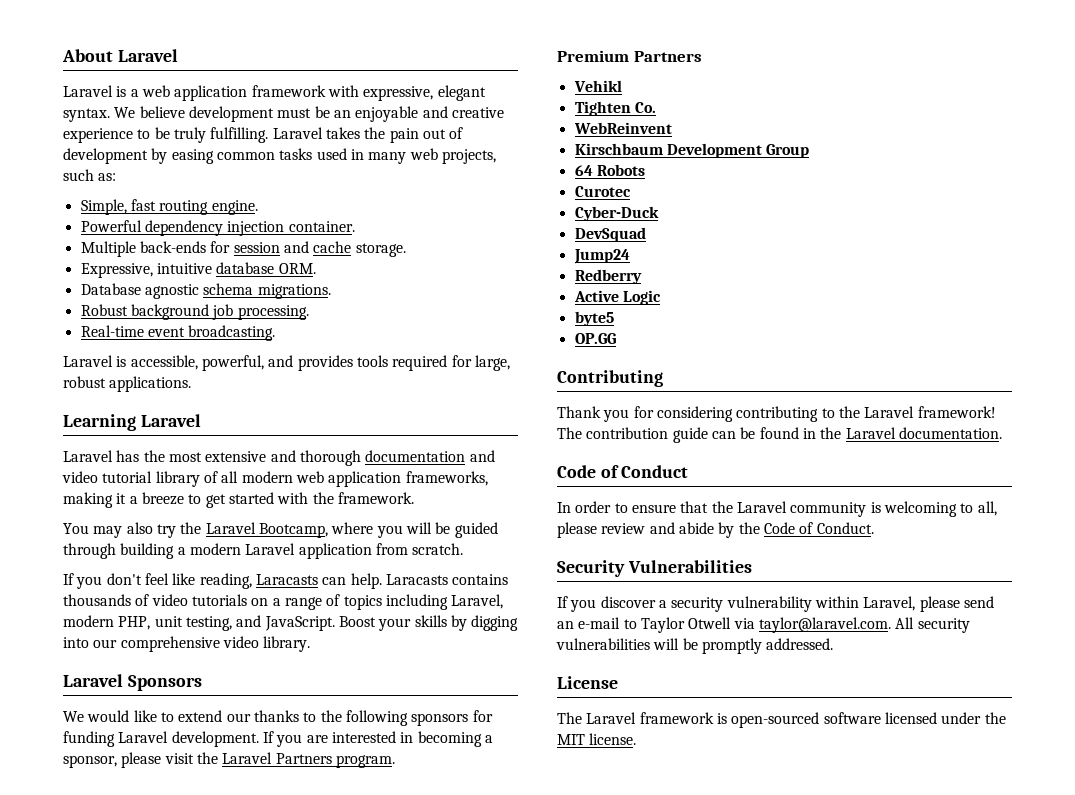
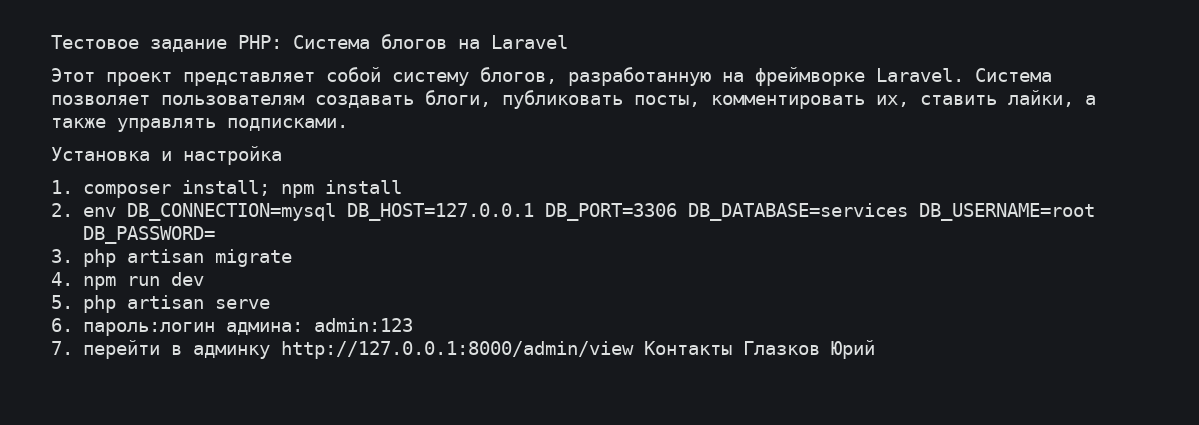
- About Laravel
- Laravel is a web application framework with expressive, elegant syntax. We believe development must be an enjoyable and creative experience to be truly fulfilling. Laravel takes the pain out of development by easing common tasks used in many web projects, such as:
- Simple, fast routing engine.
- Powerful dependency injection container.
- Multiple back-ends for session and cache storage.
- Expressive, intuitive database ORM.
- Database agnostic schema migrations.
- Robust background job processing.
- Real-time event broadcasting.
- Laravel is accessible, powerful, and provides tools required for large, robust applications.
- Learning Laravel
- Laravel has the most extensive and thorough documentation and video tutorial library of all modern web application frameworks, making it a breeze to get started with the framework.
- You may also try the Laravel Bootcamp, where you will be guided through building a modern Laravel application from scratch.
- If you don't feel like reading, Laracasts can help. Laracasts contains thousands of video tutorials on a range of topics including Laravel, modern PHP, unit testing, and JavaScript. Boost your skills by digging into our comprehensive video library.
- Laravel Sponsors
- We would like to extend our thanks to the following sponsors for funding Laravel development. If you are interested in becoming a sponsor, please visit the Laravel Partners program.
- Premium Partners
- Vehikl
- Tighten Co.
- WebReinvent
- Kirschbaum Development Group
- 64 Robots
- Curotec
- Cyber-Duck
- DevSquad
- Jump24
- Redberry
- Active Logic
- byte5
- OP.GG
- Contributing
- Thank you for considering contributing to the Laravel framework! The contribution guide can be found in the Laravel documentation.
- Code of Conduct
- In order to ensure that the Laravel community is welcoming to all, please review and abide by the Code of Conduct.
- Security Vulnerabilities
- If you discover a security vulnerability within Laravel, please send an e-mail to Taylor Otwell via taylor@laravel.com. All security vulnerabilities will be promptly addressed.
- License
- The Laravel framework is open-sourced software licensed under the MIT license.
+ Тестовое задание PHP: Система блогов на Laravel
+ Этот проект представляет собой систему блогов, разработанную на фреймворке Laravel. Система позволяет пользователям создавать блоги, публиковать посты, комментировать их, ставить лайки, а также управлять подписками.
+ Установка и настройка
+ 1. composer install; npm install
+ 2. env DB_CONNECTION=mysql DB_HOST=127.0.0.1 DB_PORT=3306 DB_DATABASE=services DB_USERNAME=root DB_PASSWORD=
+ 3. php artisan migrate
+ 4. npm run dev
+ 5. php artisan serve
+ 6. пароль:логин админа: admin:123
+ 7. перейти в админку http://127.0.0.1:8000/admin/view Контакты Глазков Юрий

